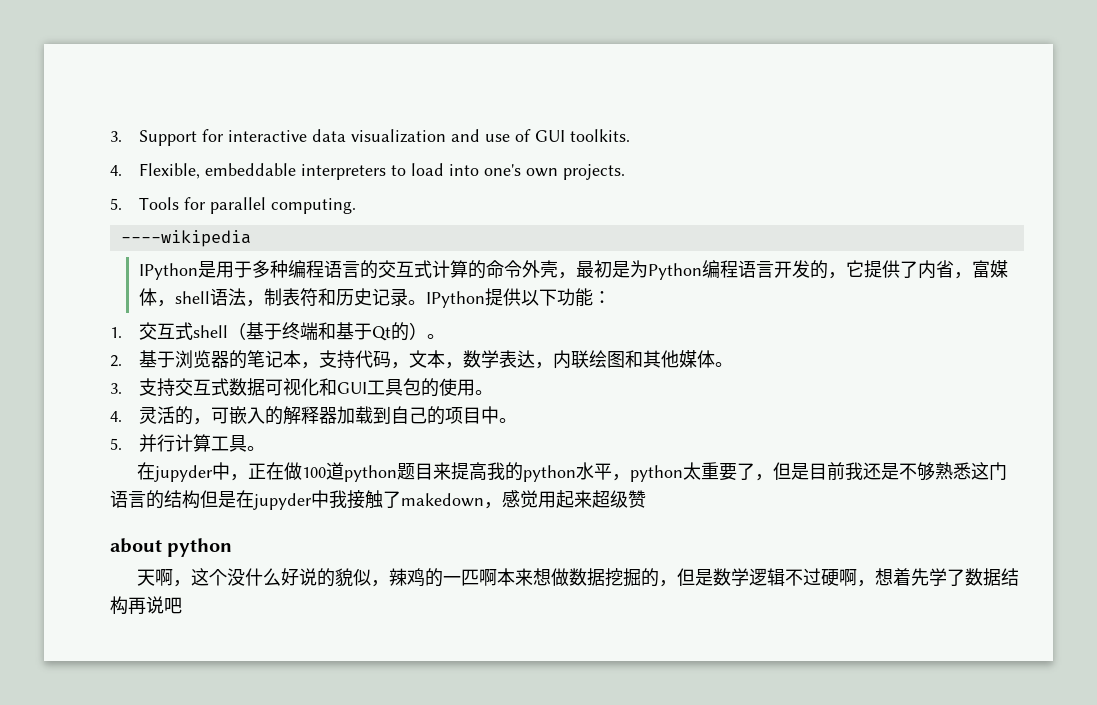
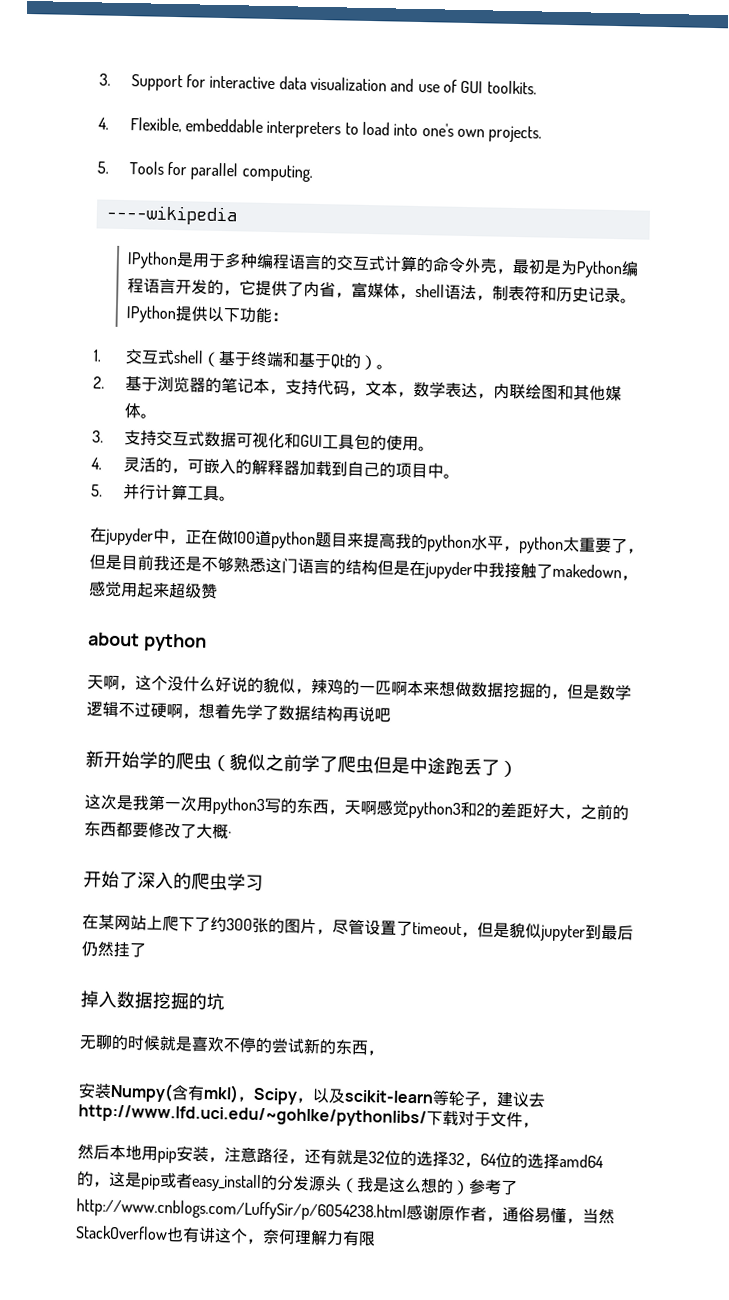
+ 新开始学的爬虫（貌似之前学了爬虫但是中途跑丢了）
+ 这次是我第一次用python3写的东西，天啊感觉python3和2的差距好大，之前的东西都要修改了大概·
+ 开始了深入的爬虫学习
+ 在某网站上爬下了约300张的图片，尽管设置了timeout，但是貌似jupyter到最后仍然挂了
+ 掉入数据挖掘的坑
+ 无聊的时候就是喜欢不停的尝试新的东西，
+ 安装Numpy(含有mkl)，Scipy，以及scikit-learn等轮子，建议去http://www.lfd.uci.edu/~gohlke/pythonlibs/下载对于文件，
+ 然后本地用pip安装，注意路径，还有就是32位的选择32，64位的选择amd64的，这是pip或者easy_install的分发源头（我是这么想的）参考了http://www.cnblogs.com/LuffySir/p/6054238.html感谢原作者，通俗易懂，当然StackOverflow也有讲这个，奈何理解力有限

